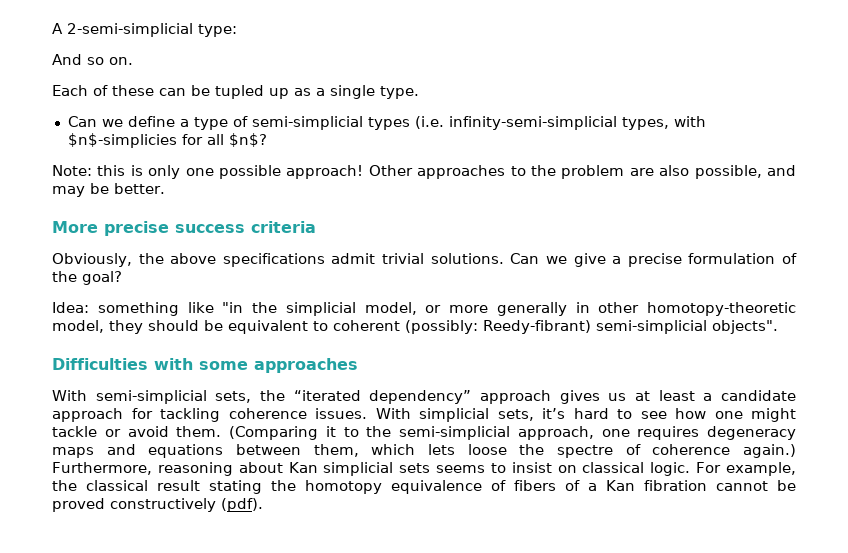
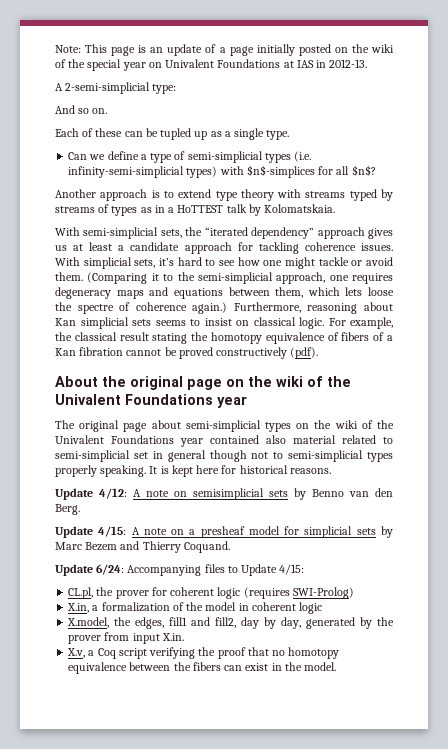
+ Note: This page is an update of a page initially posted on the wiki of the special year on Univalent Foundations at IAS in 2012-13.
- Can we define a type of semi-simplicial types (i.e. infinity-semi-simplicial types, with $n$-simplicies for all $n$?
+ Can we define a type of semi-simplicial types (i.e. infinity-semi-simplicial types) with $n$-simplices for all $n$?
- Note: this is only one possible approach! Other approaches to the problem are also possible, and may be better.
- More precise success criteria
- Obviously, the above specifications admit trivial solutions. Can we give a precise formulation of the goal?
- Idea: something like "in the simplicial model, or more generally in other homotopy-theoretic model, they should be equivalent to coherent (possibly: Reedy-fibrant) semi-simplicial objects".
- Difficulties with some approaches
+ Another approach is to extend type theory with streams typed by streams of types as in a HoTTEST talk by Kolomatskaia.
+ About the original page on the wiki of the Univalent Foundations year
+ The original page about semi-simplicial types on the wiki of the Univalent Foundations year contained also material related to semi-simplicial set in general though not to semi-simplicial types properly speaking. It is kept here for historical reasons.
+ Update 4/12: A note on semisimplicial sets by Benno van den Berg.
+ Update 4/15: A note on a presheaf model for simplicial sets by Marc Bezem and Thierry Coquand.
+ Update 6/24: Accompanying files to Update 4/15:
+ CL.pl, the prover for coherent logic (requires SWI-Prolog)
+ X.in, a formalization of the model in coherent logic
+ X.model, the edges, fill1 and fill2, day by day, generated by the prover from input X.in.
+ X.v, a Coq script verifying the proof that no homotopy equivalence between the fibers can exist in the model.

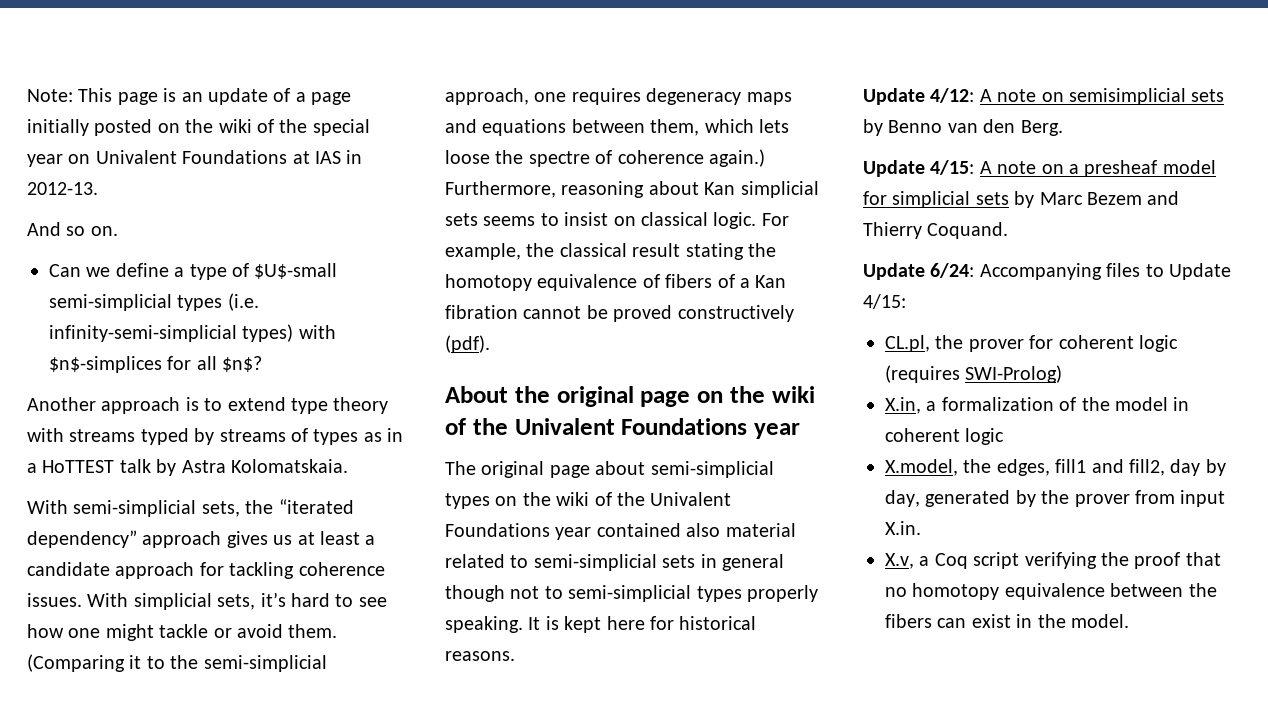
- A 2-semi-simplicial type:
- Each of these can be tupled up as a single type.
- Can we define a type of semi-simplicial types (i.e. infinity-semi-simplicial types) with $n$-simplices for all $n$?
+ Can we define a type of $U$-small semi-simplicial types (i.e. infinity-semi-simplicial types) with $n$-simplices for all $n$?
- Another approach is to extend type theory with streams typed by streams of types as in a HoTTEST talk by Kolomatskaia.
+ Another approach is to extend type theory with streams typed by streams of types as in a HoTTEST talk by Astra Kolomatskaia.
- The original page about semi-simplicial types on the wiki of the Univalent Foundations year contained also material related to semi-simplicial set in general though not to semi-simplicial types properly speaking.
+ The original page about semi-simplicial types on the wiki of the Univalent Foundations year contained also material related to semi-simplicial sets in general though not to semi-simplicial types properly speaking.

